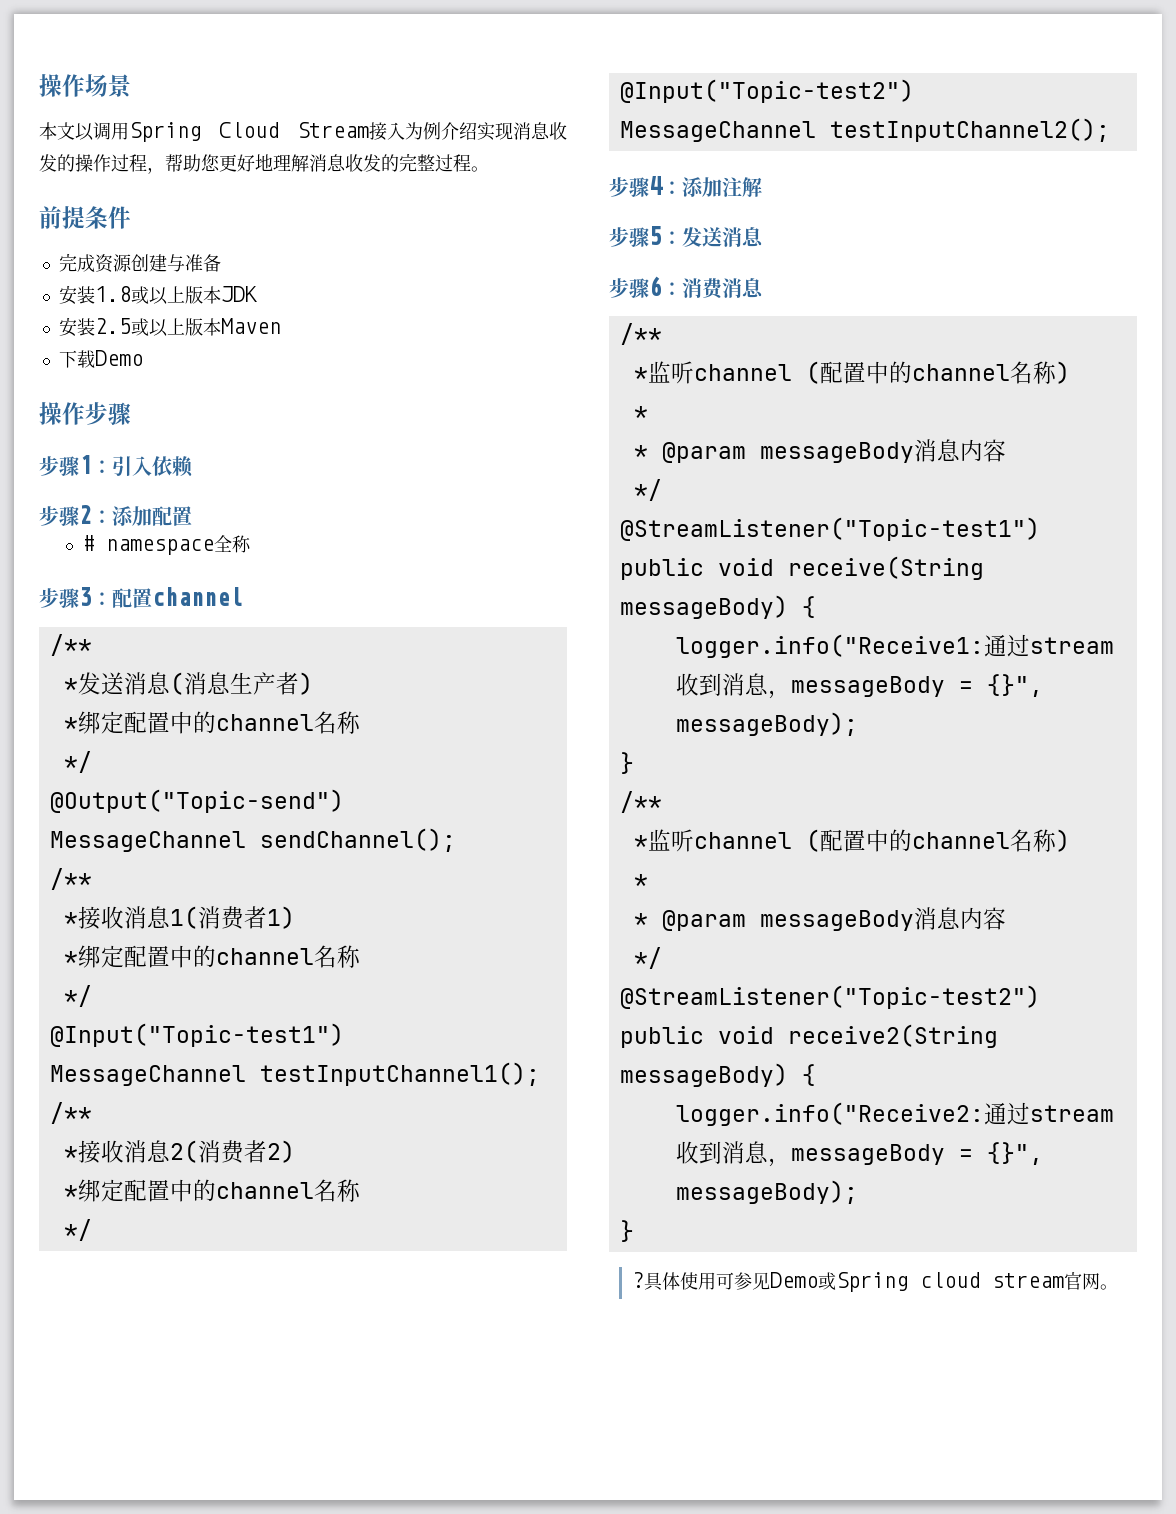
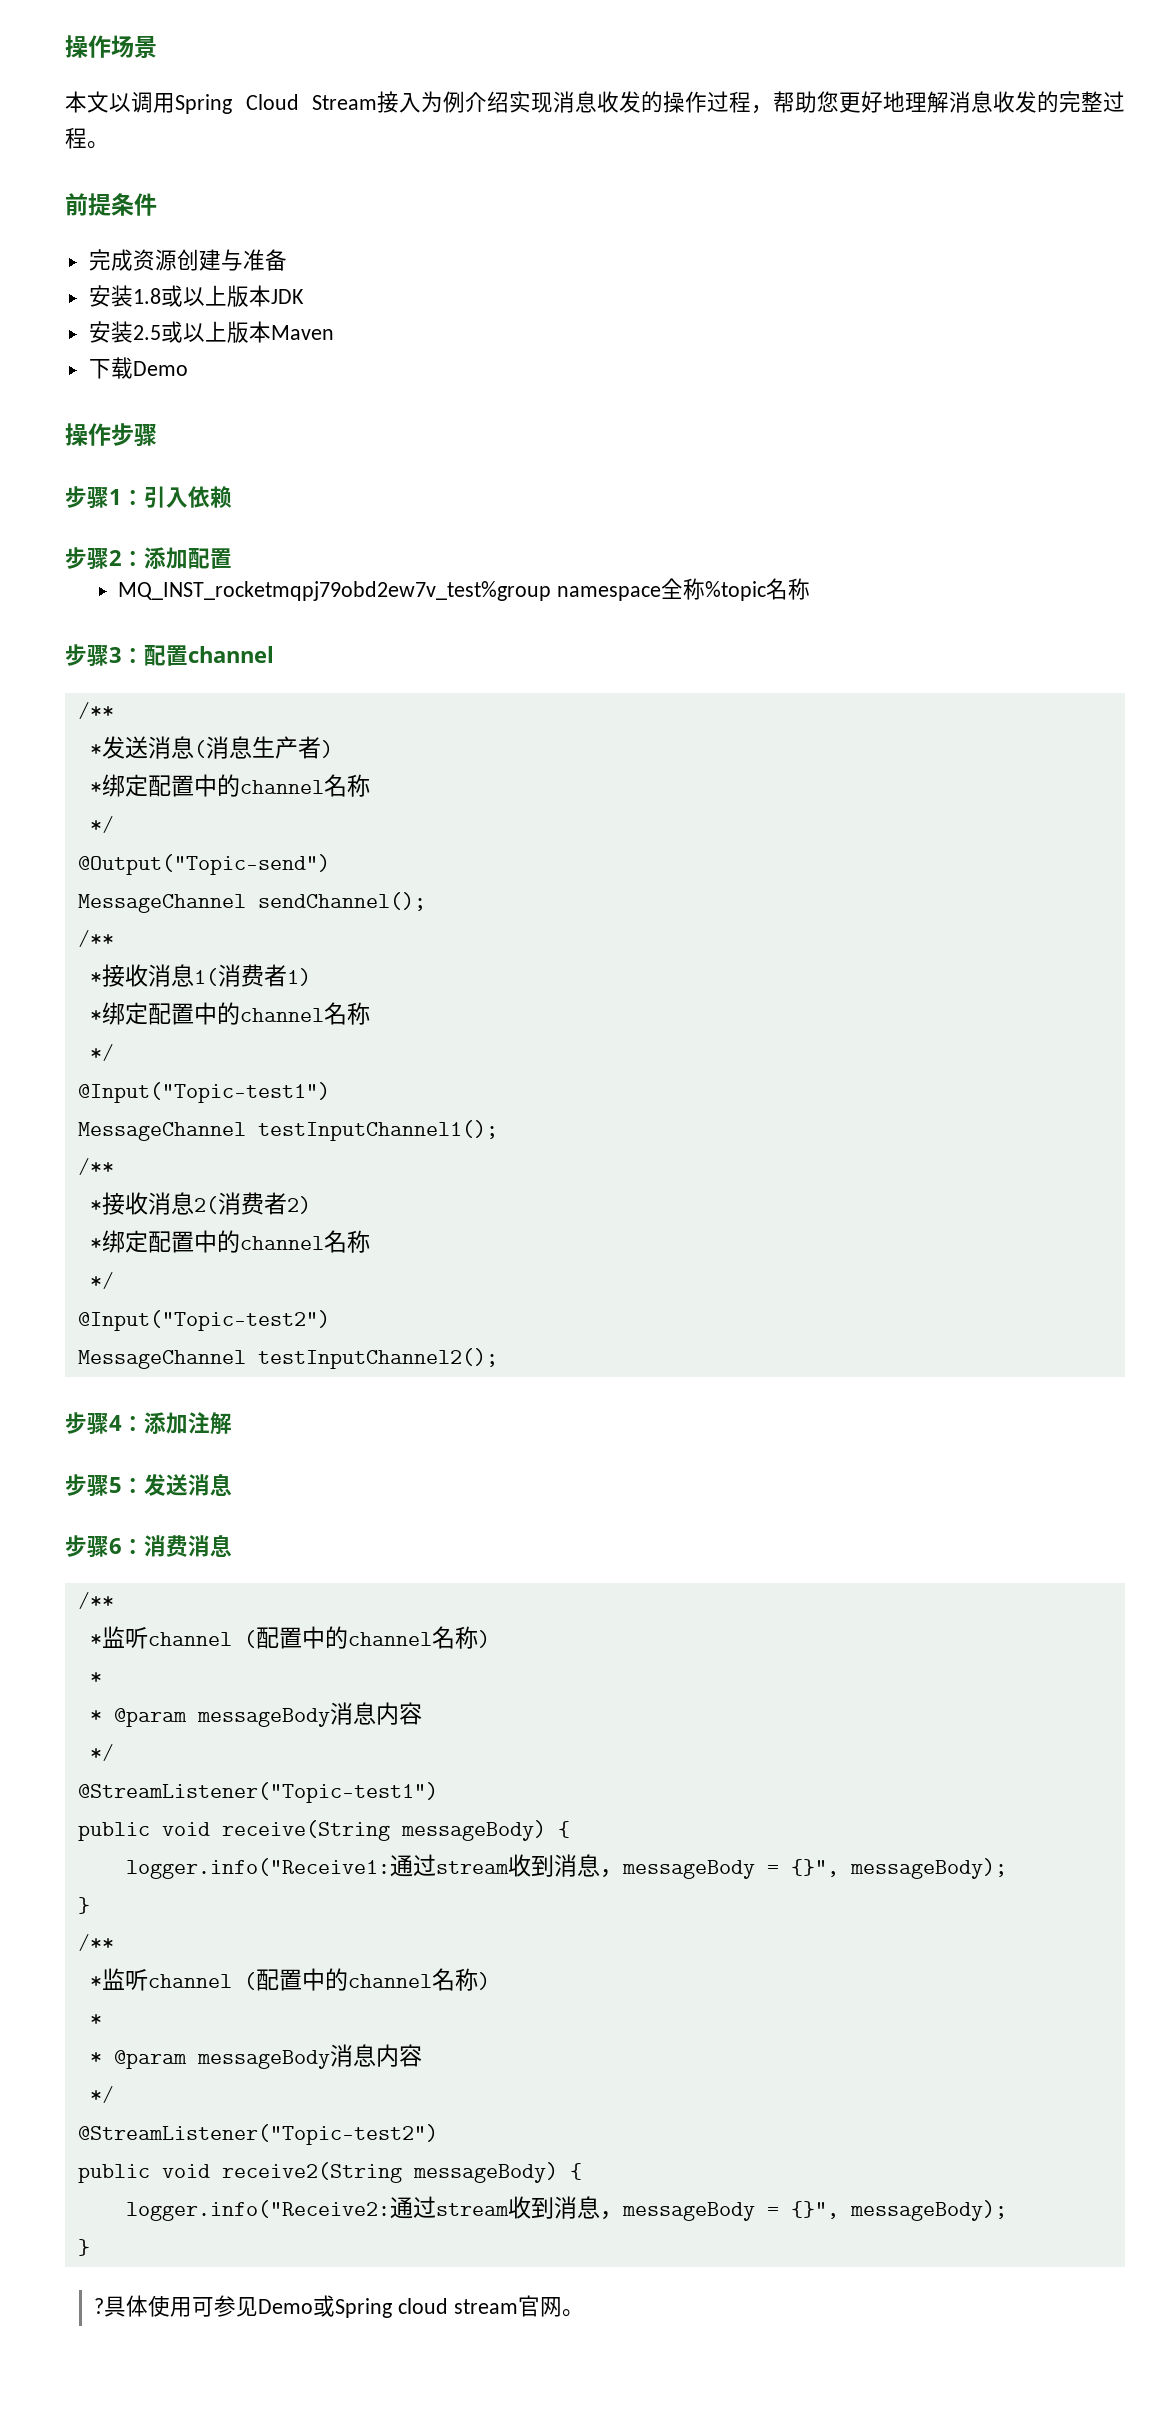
- # namespace全称
+ MQ_INST_rocketmqpj79obd2ew7v_test%group namespace全称%topic名称

